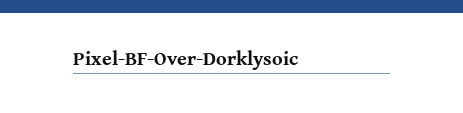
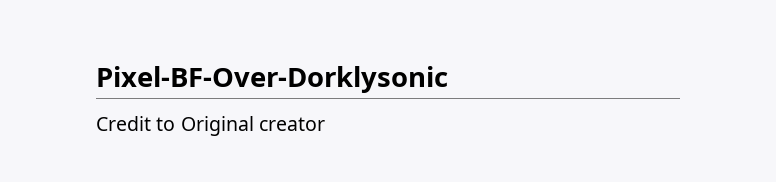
- Pixel-BF-Over-Dorklysoic
+ Pixel-BF-Over-Dorklysonic
+ Credit to Original creator

